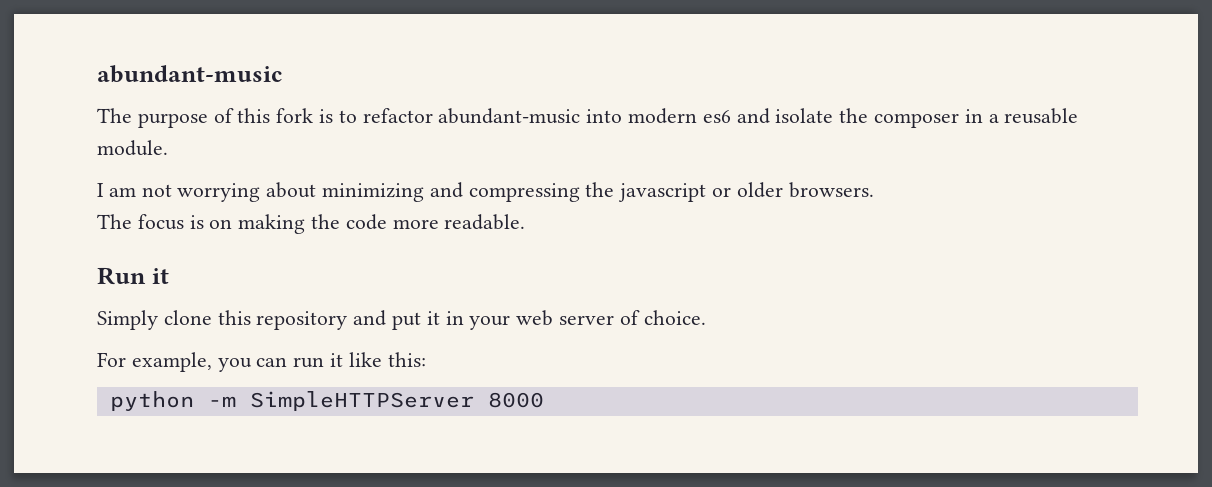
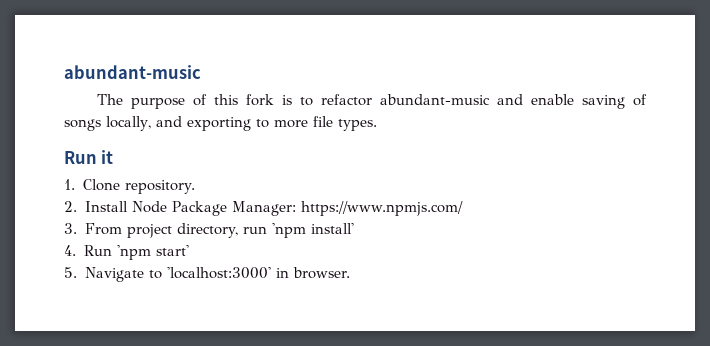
- The purpose of this fork is to refactor abundant-music into modern es6 and isolate the composer in a reusable module.
- I am not worrying about minimizing and compressing the javascript or older browsers.
- The focus is on making the code more readable.
+ The purpose of this fork is to refactor abundant-music and enable saving of songs locally, and exporting to more file types.
  Run it
- Simply clone this repository and put it in your web server of choice.
- For example, you can run it like this:
- python -m SimpleHTTPServer 8000
+ 1. Clone repository.
+ 2. Install Node Package Manager: https://www.npmjs.com/
+ 3. From project directory, run 'npm install'
+ 4. Run 'npm start'
+ 5. Navigate to 'localhost:3000' in browser.

